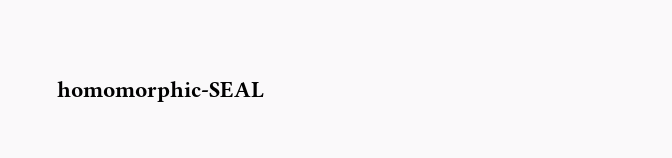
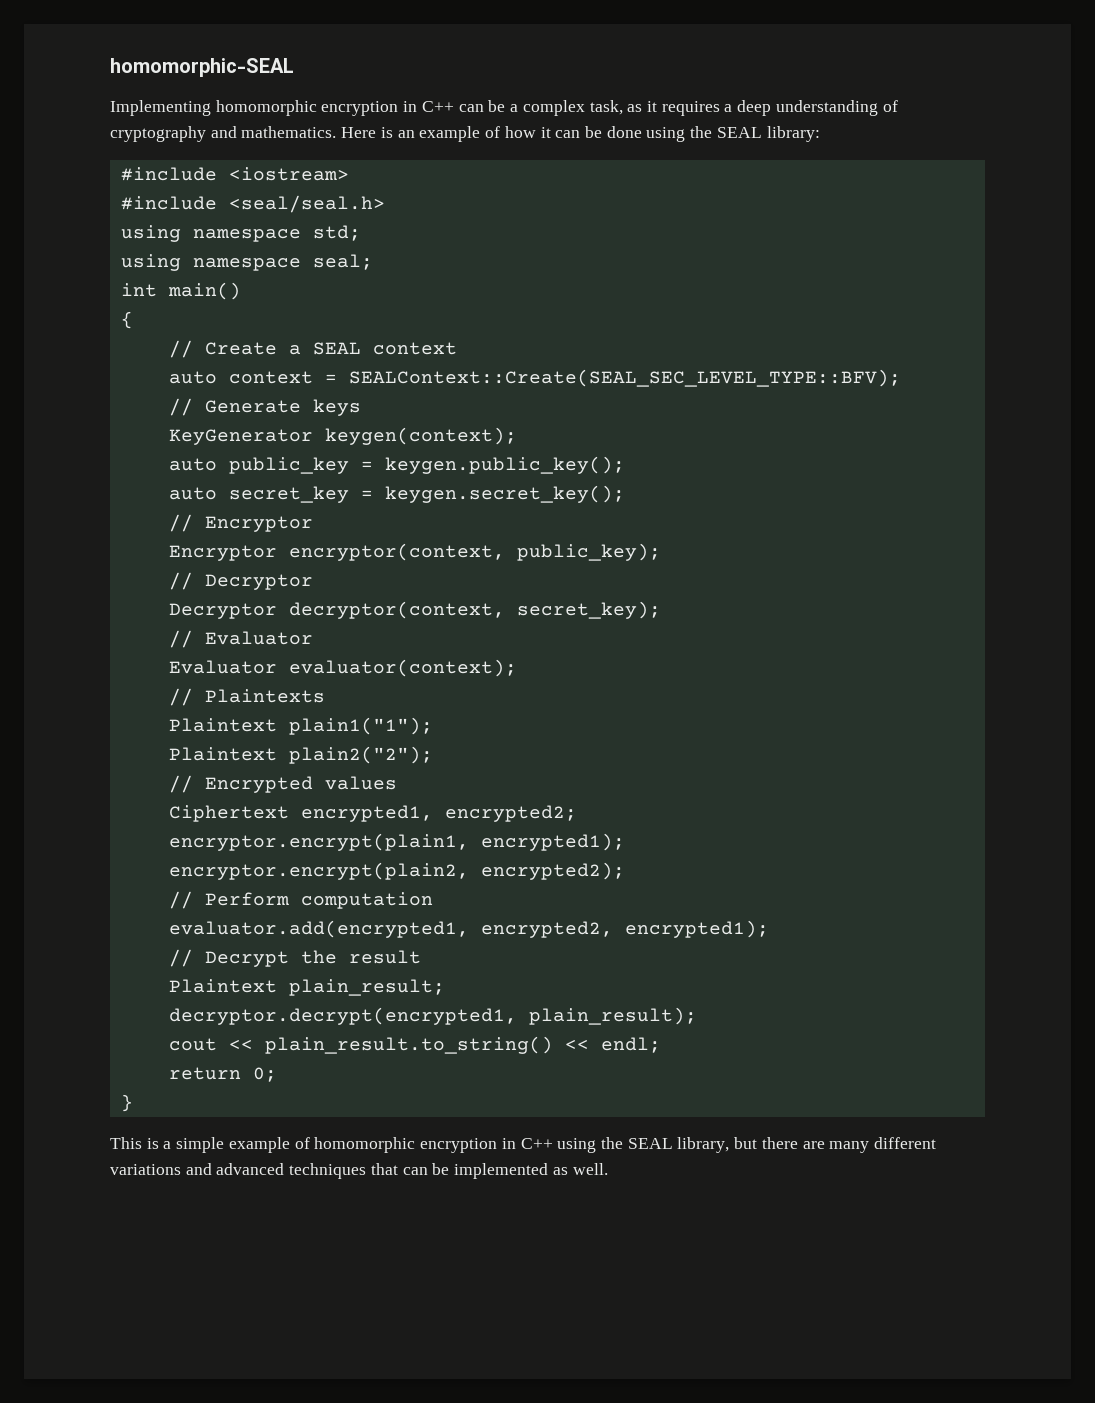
+ Implementing homomorphic encryption in C++ can be a complex task, as it requires a deep understanding of cryptography and mathematics. Here is an example of how it can be done using the SEAL library:
+ #include <iostream>
+ #include <seal/seal.h>
+ using namespace std;
+ using namespace seal;
+ int main()
+ {
+ // Create a SEAL context
+ auto context = SEALContext::Create(SEAL_SEC_LEVEL_TYPE::BFV);
+ // Generate keys
+ KeyGenerator keygen(context);
+ auto public_key = keygen.public_key();
+ auto secret_key = keygen.secret_key();
+ // Encryptor
+ Encryptor encryptor(context, public_key);
+ // Decryptor
+ Decryptor decryptor(context, secret_key);
+ // Evaluator
+ Evaluator evaluator(context);
+ // Plaintexts
+ Plaintext plain1("1");
+ Plaintext plain2("2");
+ // Encrypted values
+ Ciphertext encrypted1, encrypted2;
+ encryptor.encrypt(plain1, encrypted1);
+ encryptor.encrypt(plain2, encrypted2);
+ // Perform computation
+ evaluator.add(encrypted1, encrypted2, encrypted1);
+ // Decrypt the result
+ Plaintext plain_result;
+ decryptor.decrypt(encrypted1, plain_result);
+ cout << plain_result.to_string() << endl;
+ return 0;
+ }
+ This is a simple example of homomorphic encryption in C++ using the SEAL library, but there are many different variations and advanced techniques that can be implemented as well.

